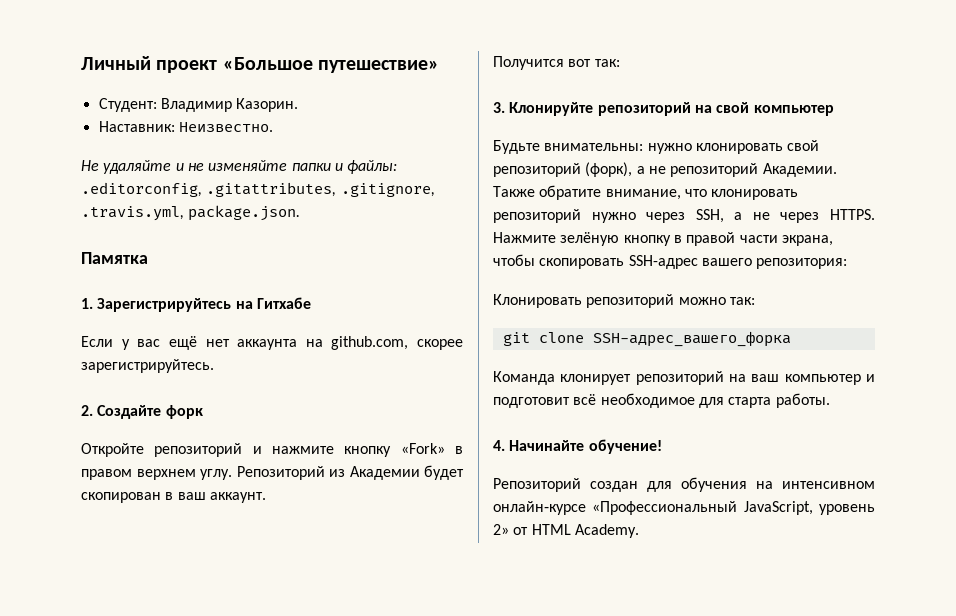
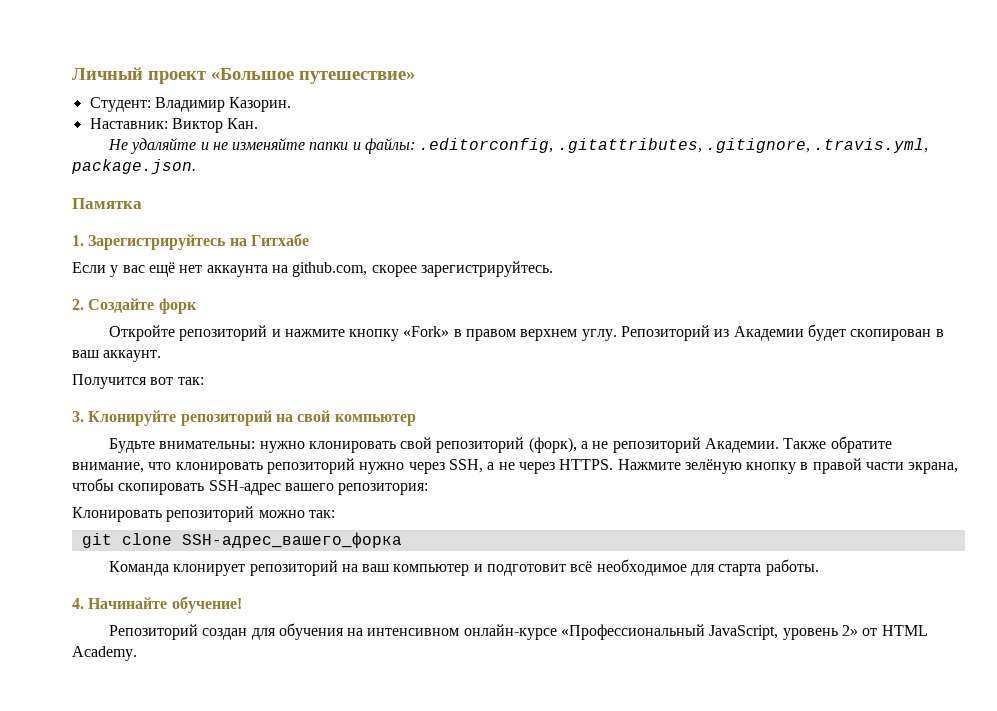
- Наставник: Неизвестно.
+ Наставник: Виктор Кан.

